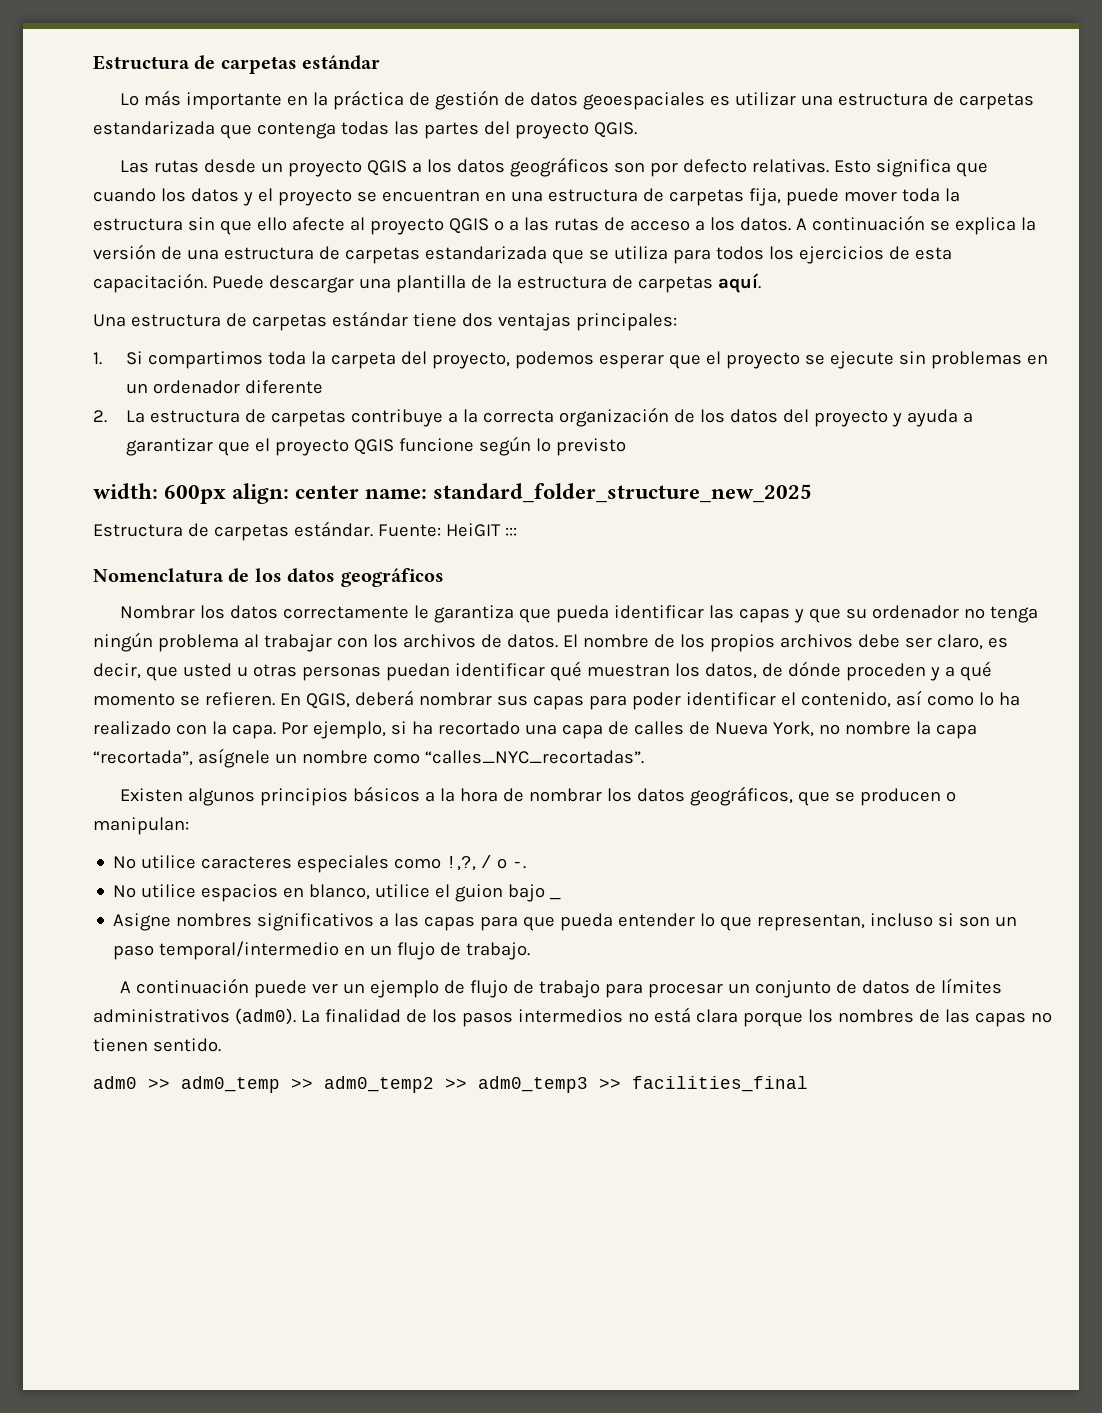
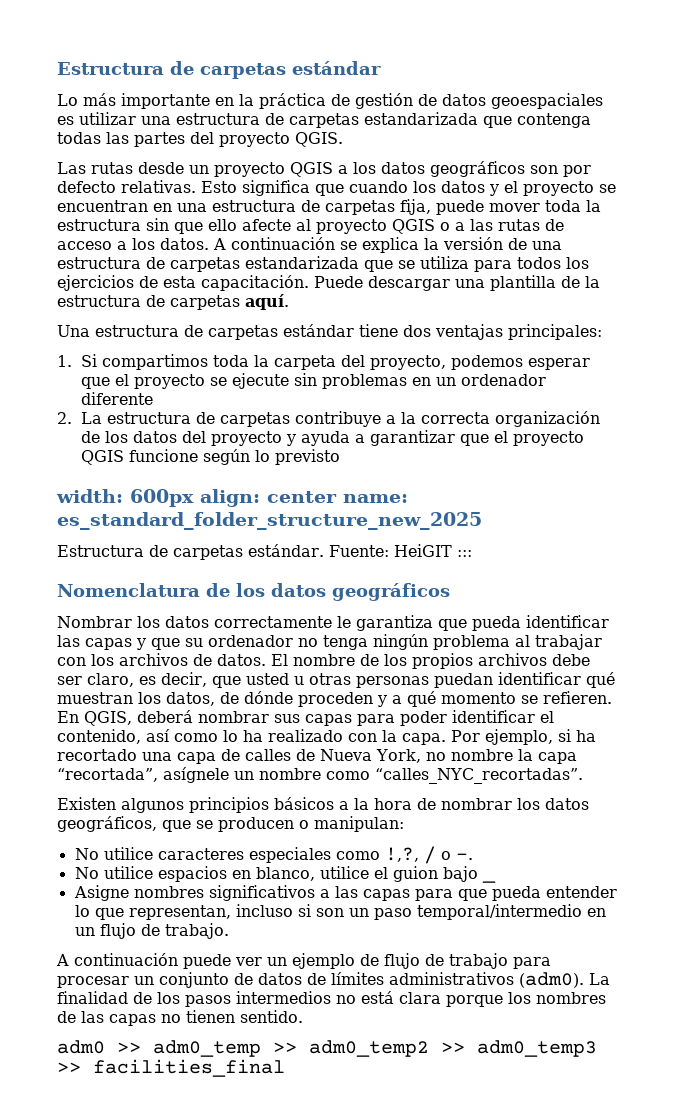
- width: 600px align: center name: standard_folder_structure_new_2025
+ width: 600px align: center name: es_standard_folder_structure_new_2025

